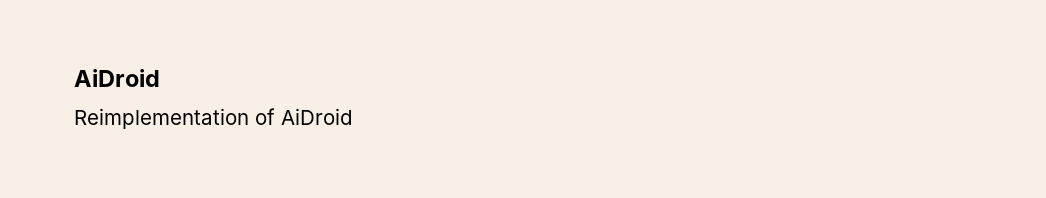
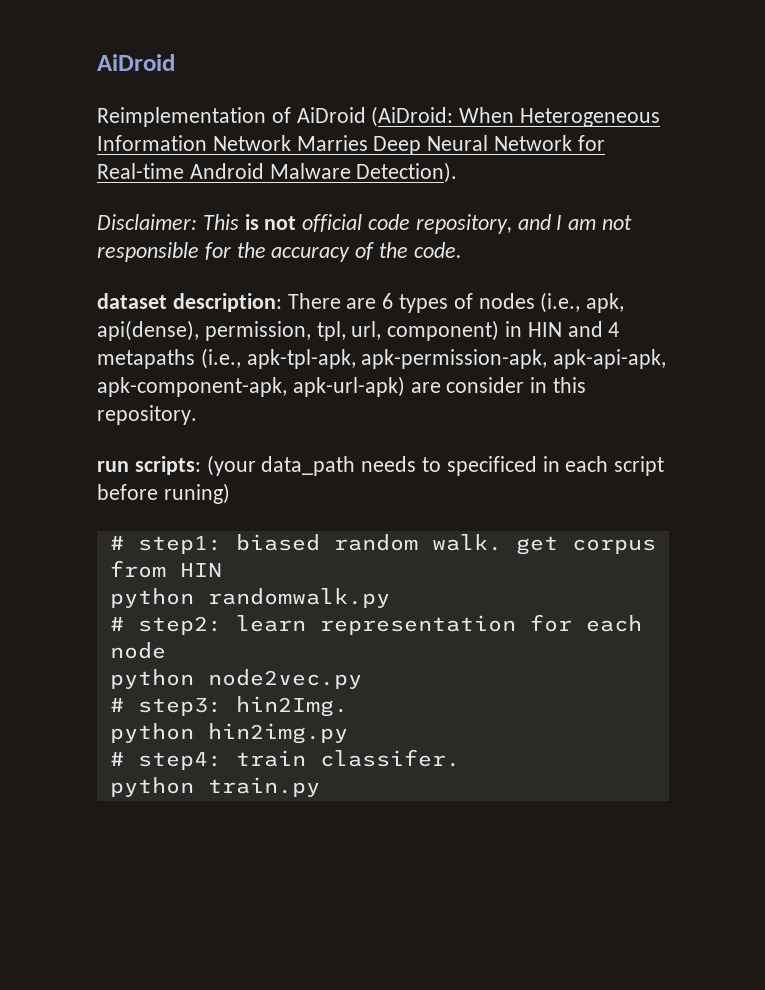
- Reimplementation of AiDroid
+ Reimplementation of AiDroid (AiDroid: When Heterogeneous Information Network Marries Deep Neural Network for Real-time Android Malware Detection).
+ Disclaimer: This is not official code repository, and I am not responsible for the accuracy of the code.
+ dataset description: There are 6 types of nodes (i.e., apk, api(dense), permission, tpl, url, component) in HIN and 4 metapaths (i.e., apk-tpl-apk, apk-permission-apk, apk-api-apk, apk-component-apk, apk-url-apk) are consider in this repository.
+ run scripts: (your data_path needs to specificed in each script before runing)
+ # step1: biased random walk. get corpus from HIN
+ python randomwalk.py
+ # step2: learn representation for each node
+ python node2vec.py
+ # step3: hin2Img.
+ python hin2img.py
+ # step4: train classifer.
+ python train.py

